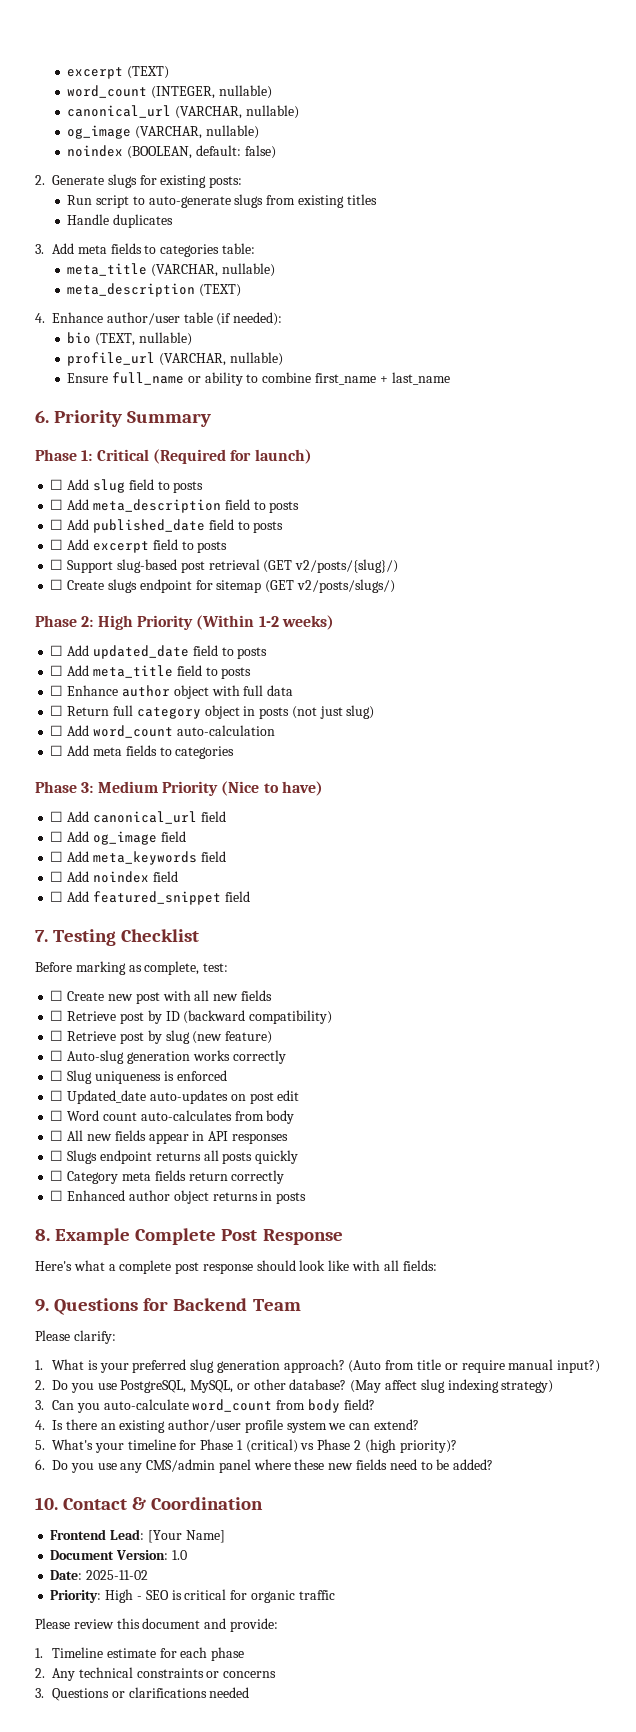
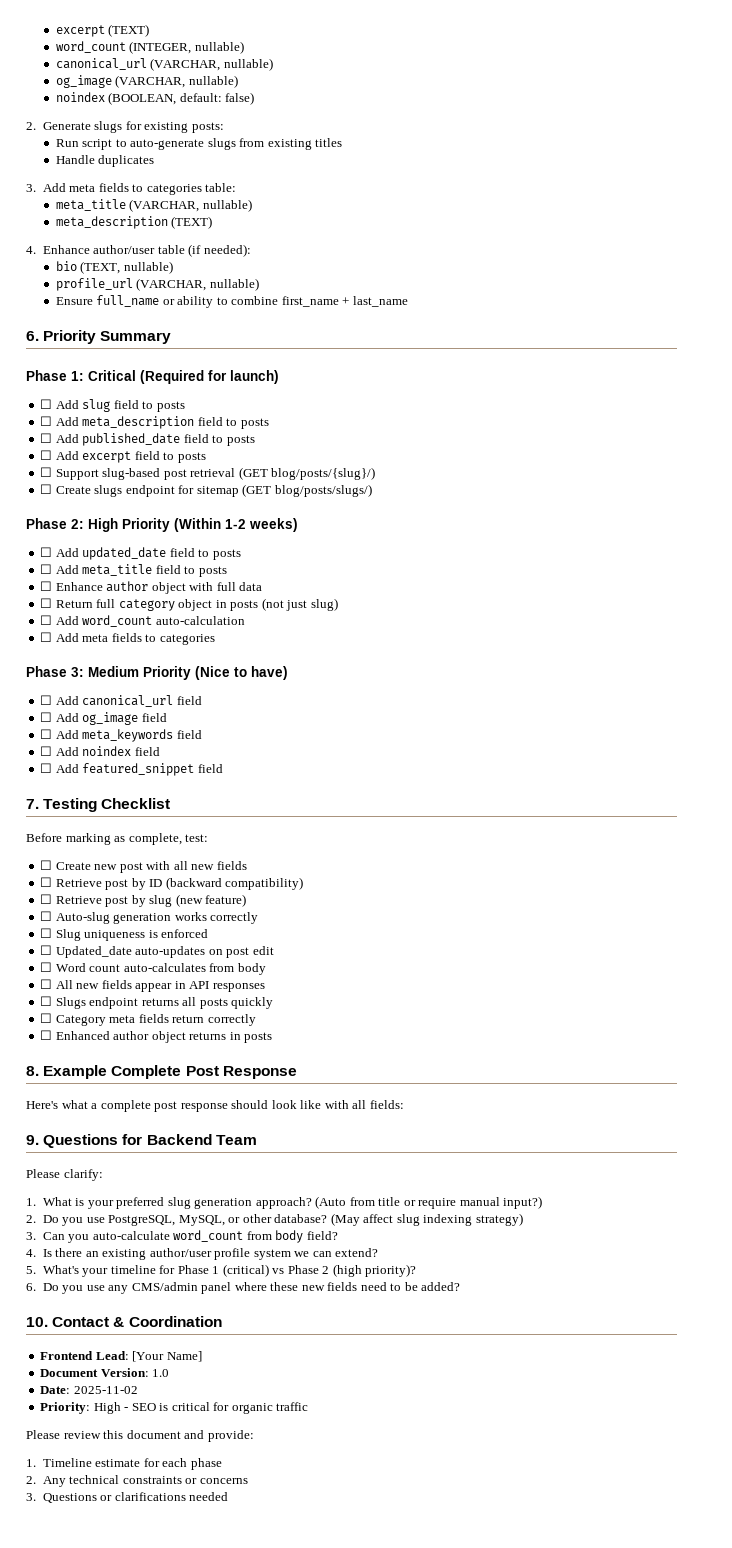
- ☐ Support slug-based post retrieval (GET v2/posts/{slug}/)
+ ☐ Support slug-based post retrieval (GET blog/posts/{slug}/)
- ☐ Create slugs endpoint for sitemap (GET v2/posts/slugs/)
+ ☐ Create slugs endpoint for sitemap (GET blog/posts/slugs/)

